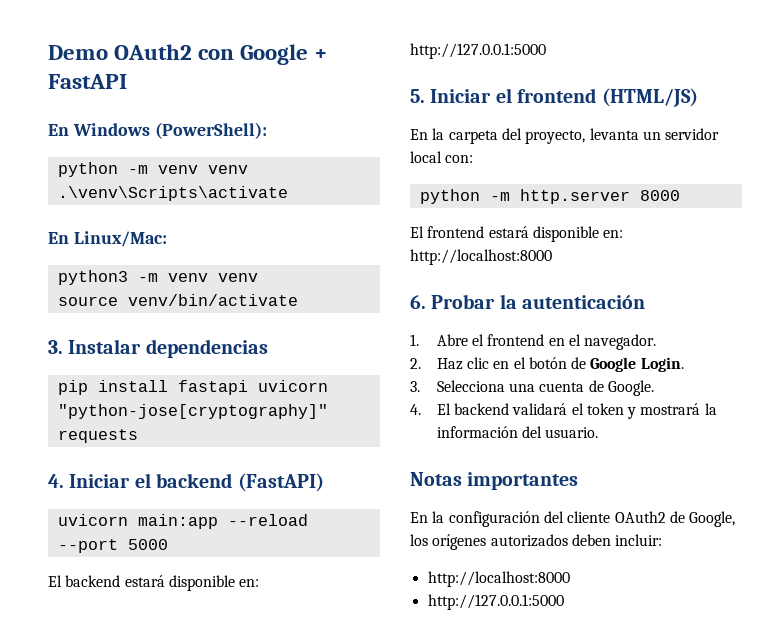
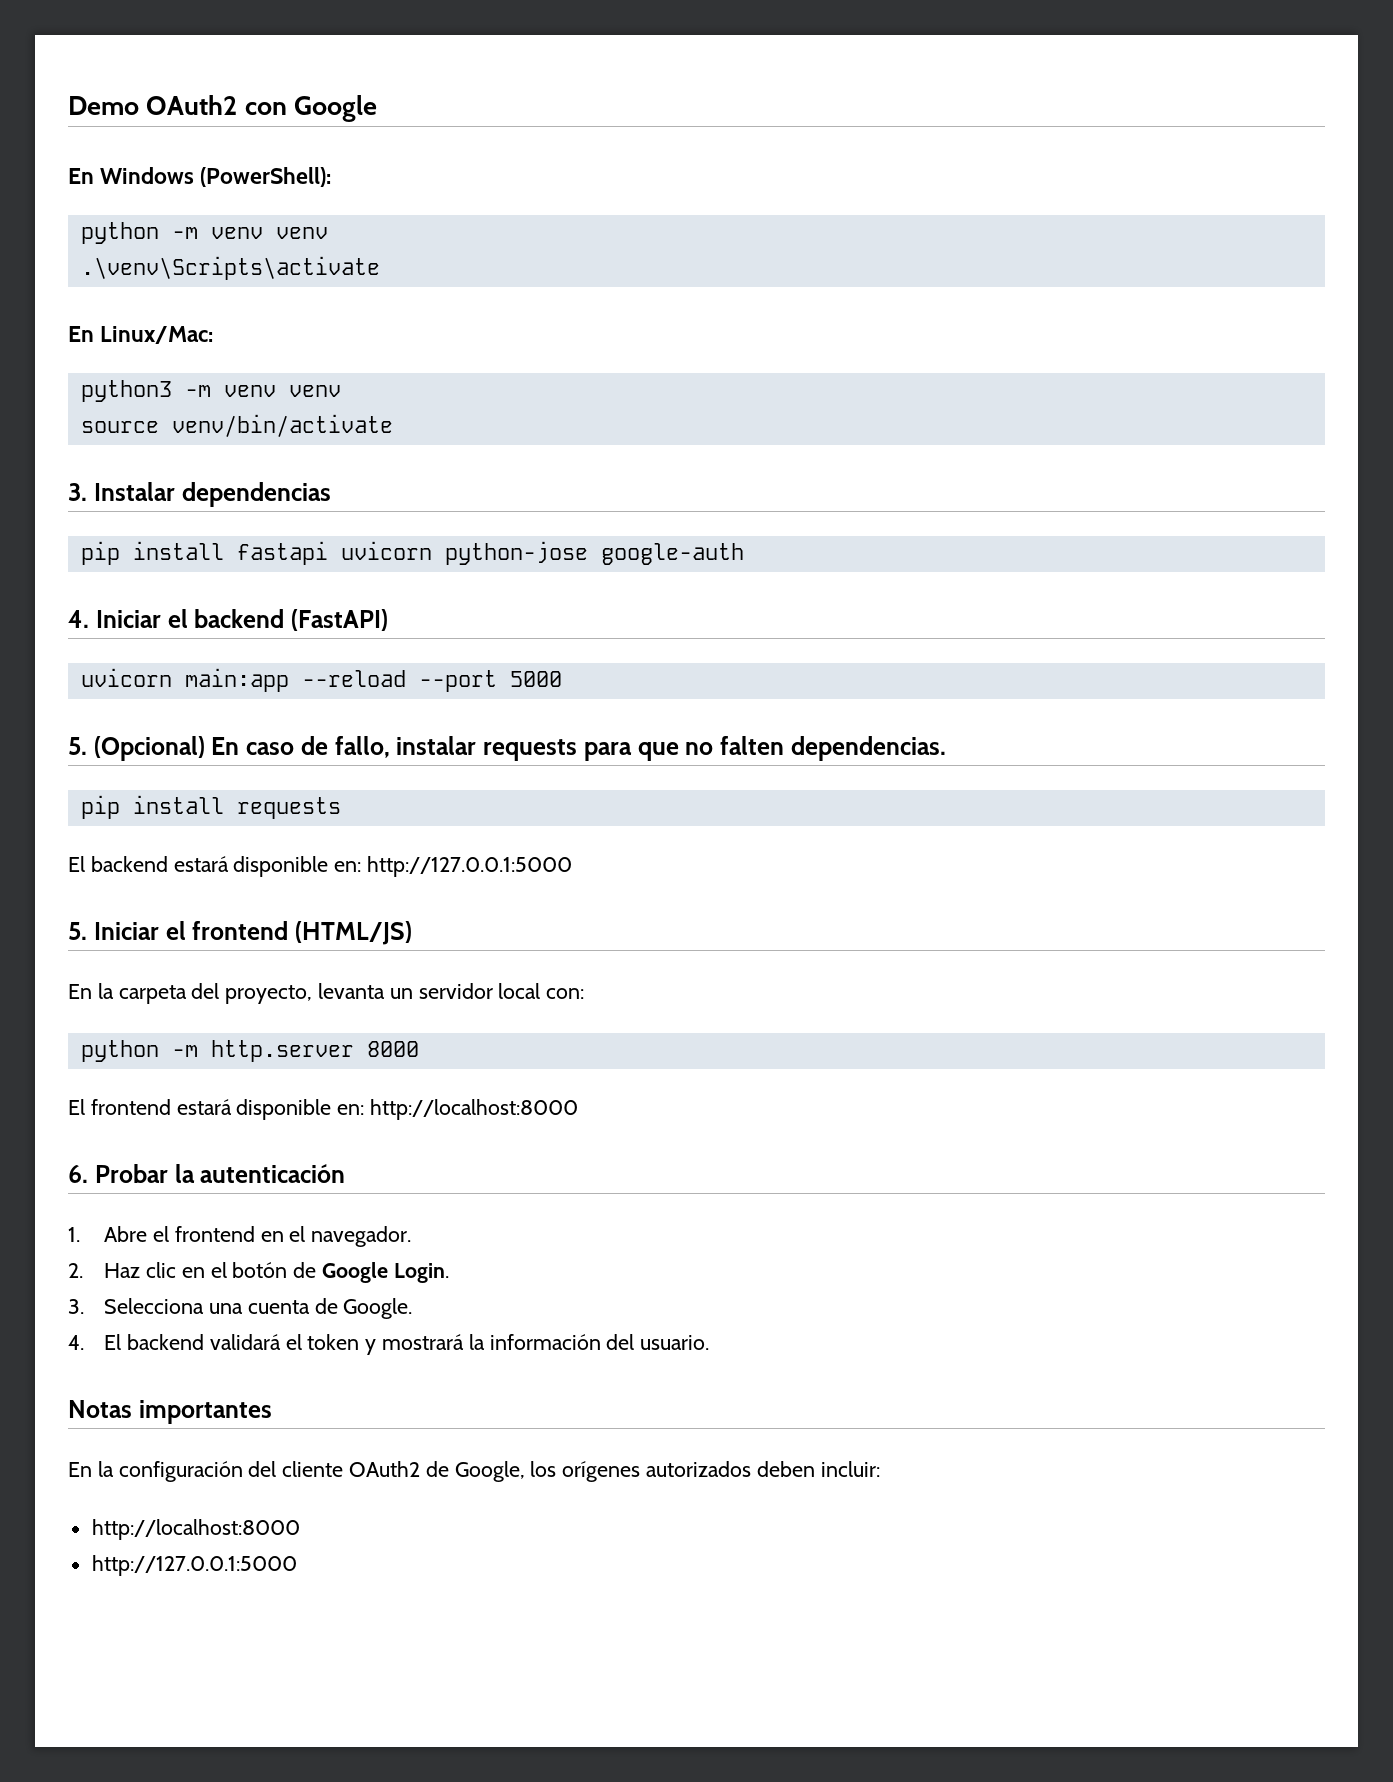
- Demo OAuth2 con Google + FastAPI
+ Demo OAuth2 con Google
- pip install fastapi uvicorn "python-jose[cryptography]" requests
+ pip install fastapi uvicorn python-jose google-auth
+ 5. (Opcional) En caso de fallo, instalar requests para que no falten dependencias.
+ pip install requests

